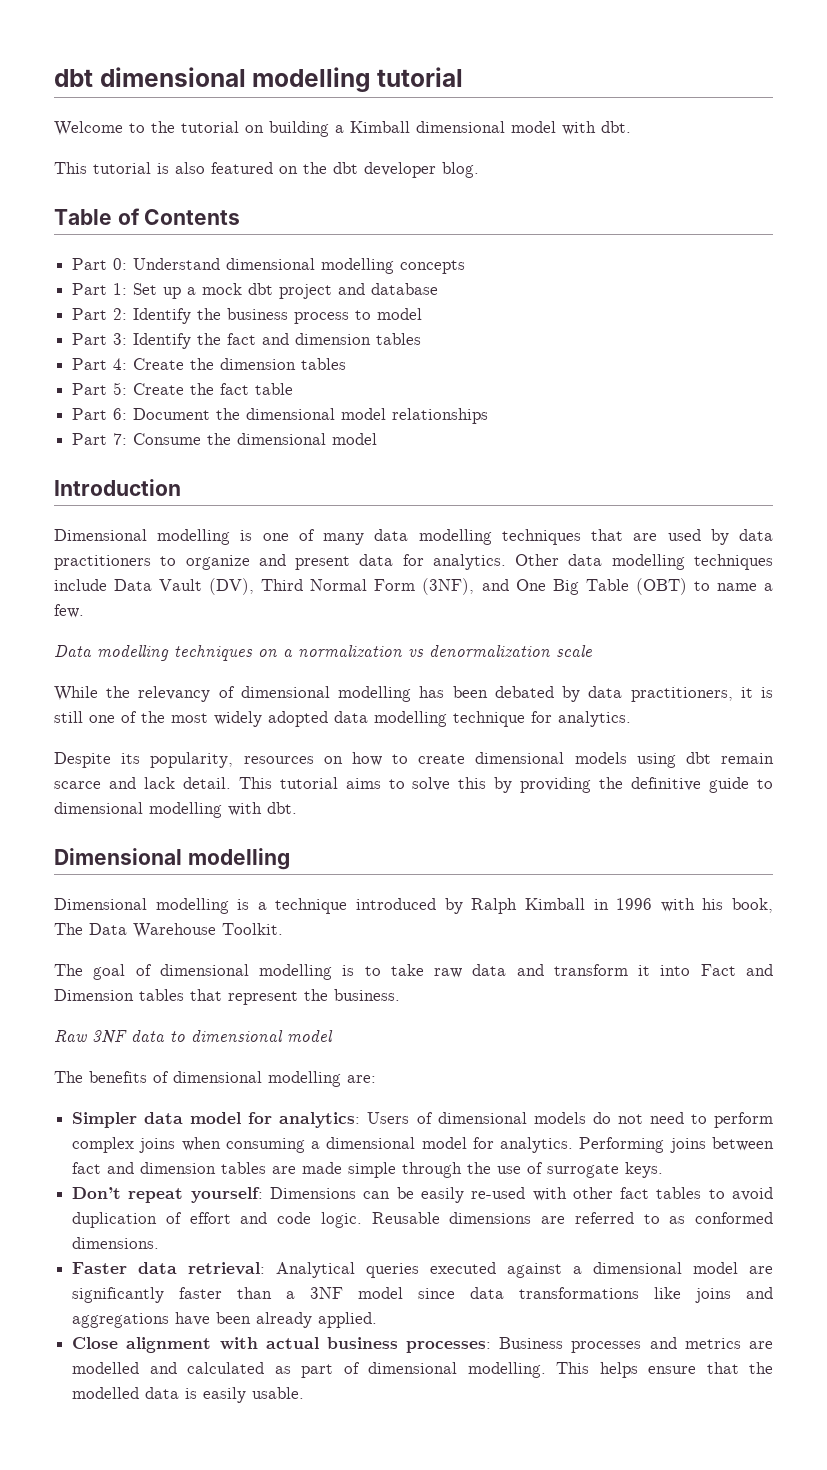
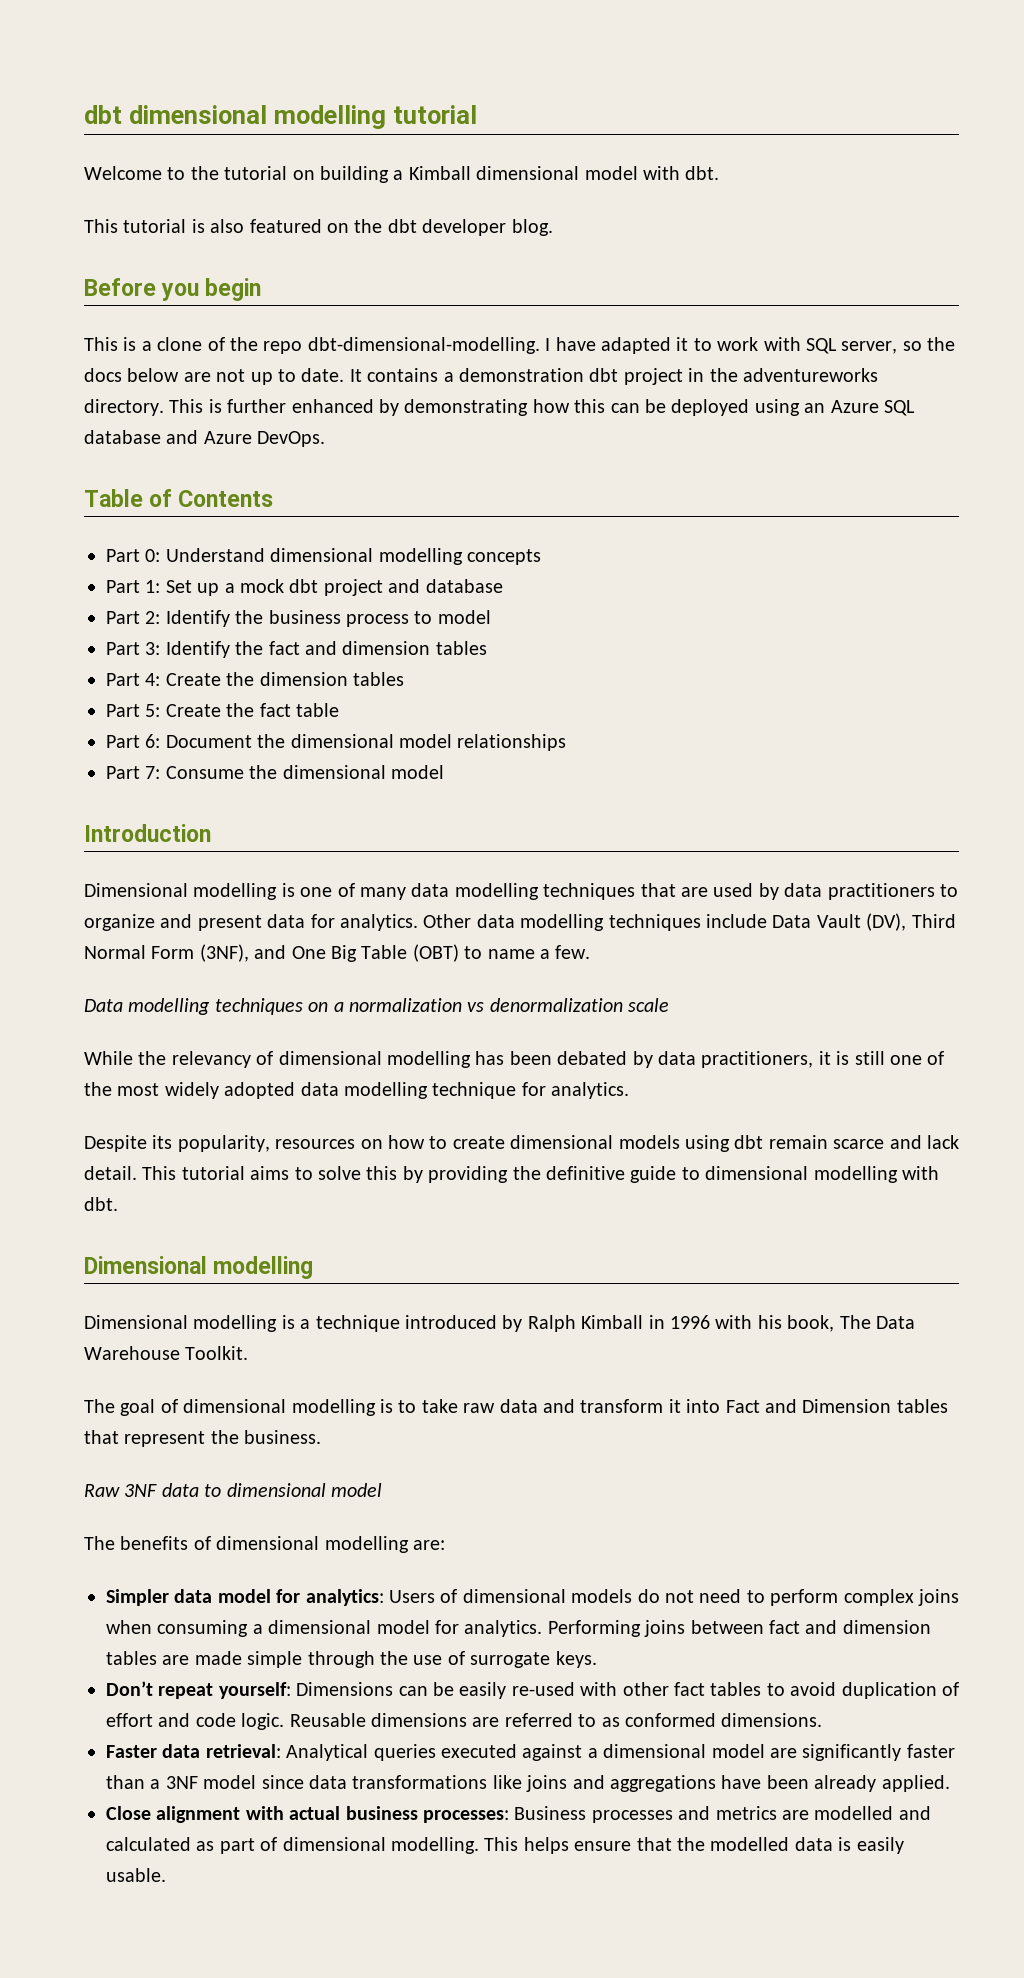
+ Before you begin
+ This is a clone of the repo dbt-dimensional-modelling. I have adapted it to work with SQL server, so the docs below are not up to date. It contains a demonstration dbt project in the adventureworks directory. This is further enhanced by demonstrating how this can be deployed using an Azure SQL database and Azure DevOps.

